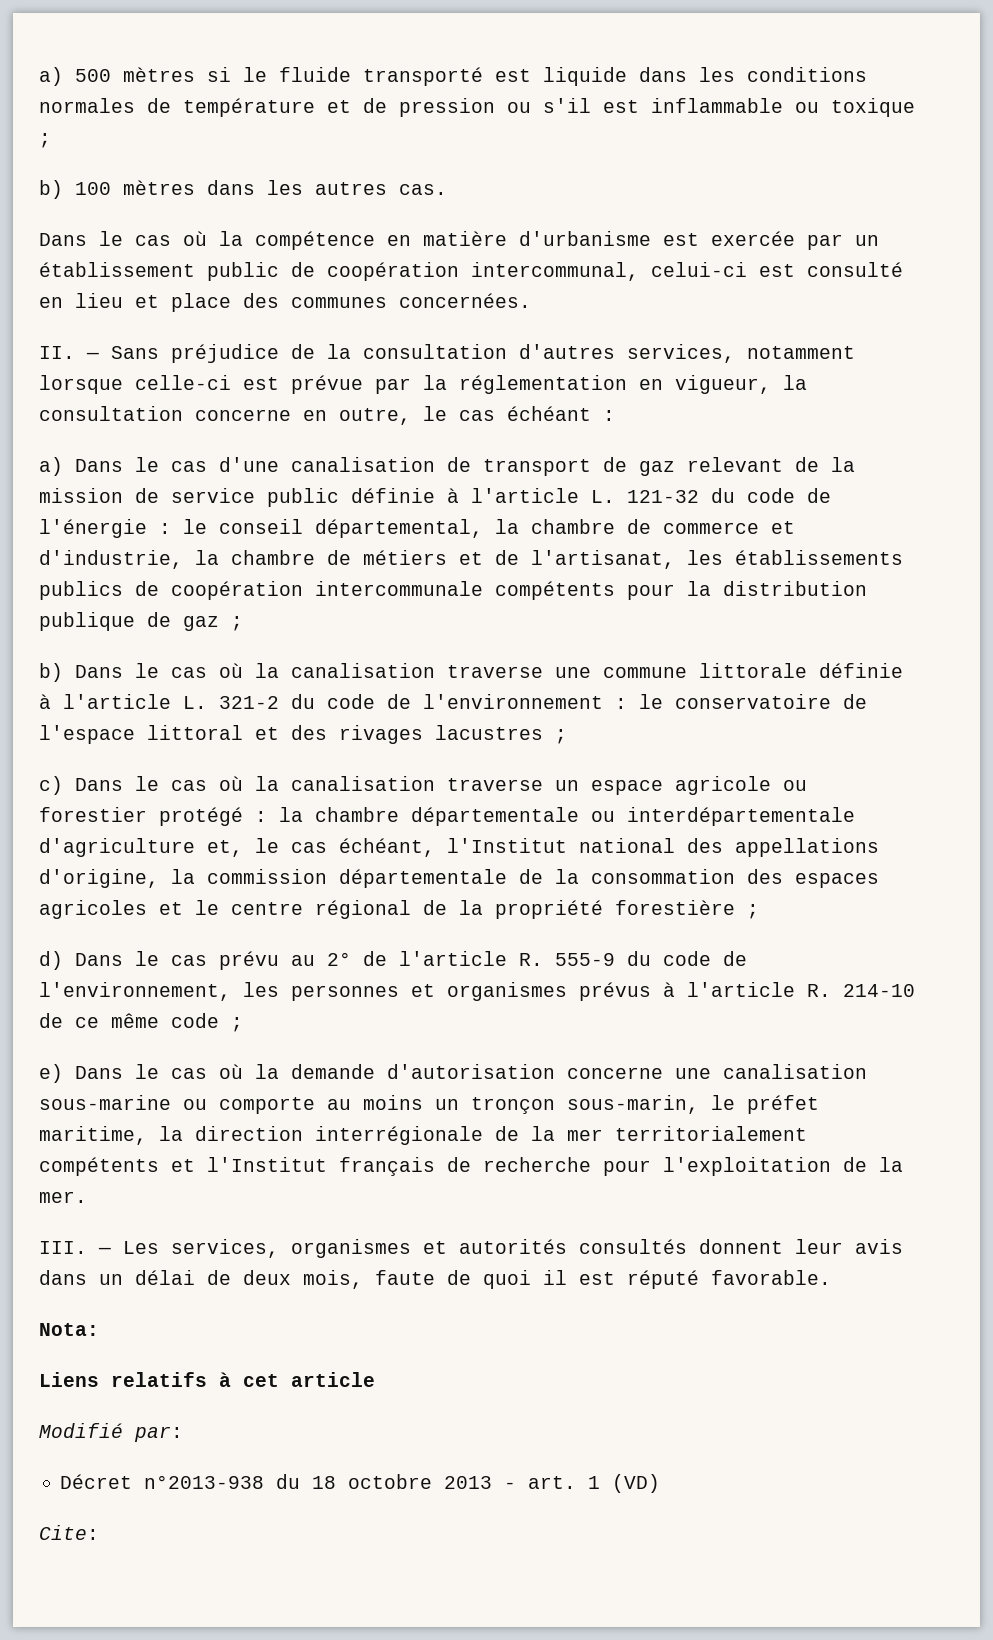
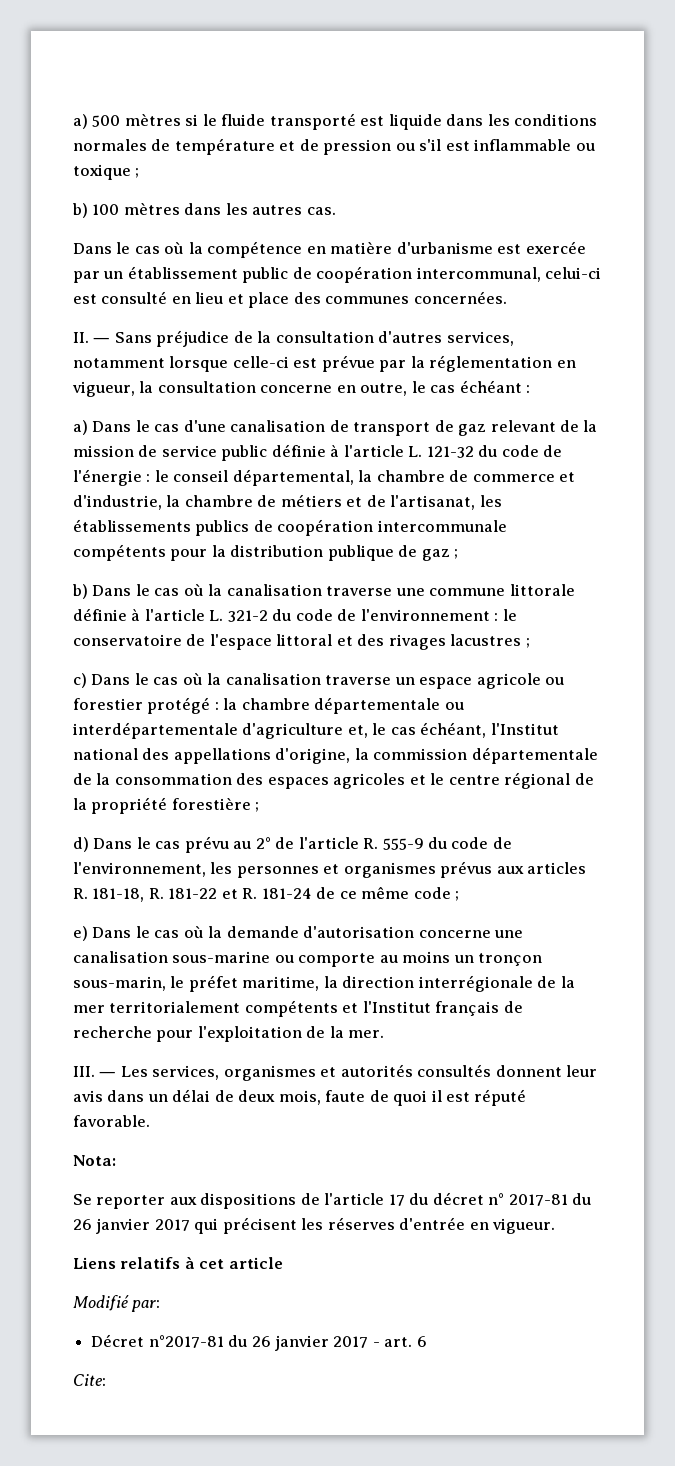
- d) Dans le cas prévu au 2° de l'article R. 555-9 du code de l'environnement, les personnes et organismes prévus à l'article R. 214-10 de ce même code ;
+ d) Dans le cas prévu au 2° de l'article R. 555-9 du code de l'environnement, les personnes et organismes prévus aux articles R. 181-18, R. 181-22 et R. 181-24 de ce même code ;
+ Se reporter aux dispositions de l'article 17 du décret n° 2017-81 du 26 janvier 2017 qui précisent les réserves d'entrée en vigueur.
- Décret n°2013-938 du 18 octobre 2013 - art. 1 (VD)
+ Décret n°2017-81 du 26 janvier 2017 - art. 6

